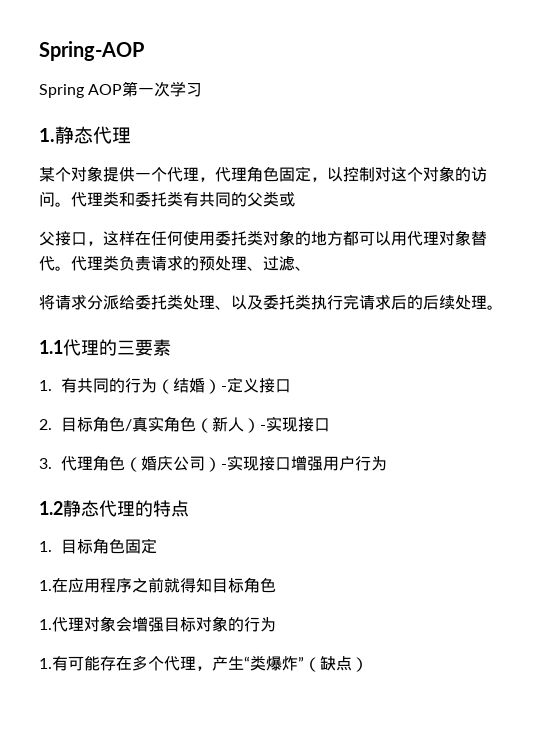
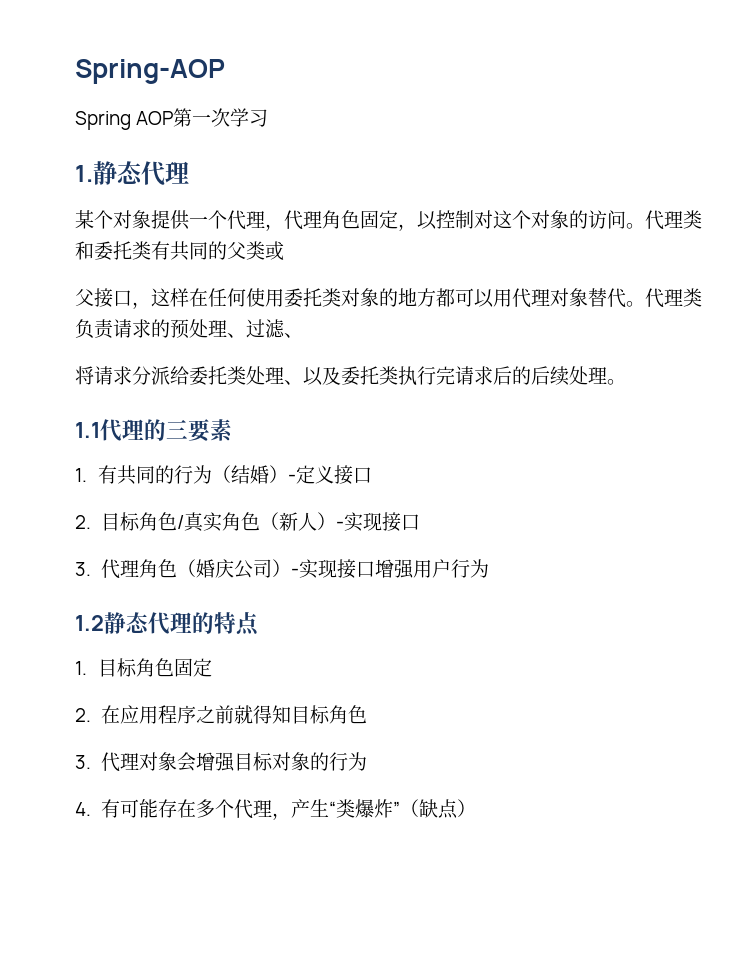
- 1.在应用程序之前就得知目标角色
+ 2.在应用程序之前就得知目标角色
- 1.代理对象会增强目标对象的行为
+ 3.代理对象会增强目标对象的行为
- 1.有可能存在多个代理，产生“类爆炸”（缺点）
+ 4.有可能存在多个代理，产生“类爆炸”（缺点）

